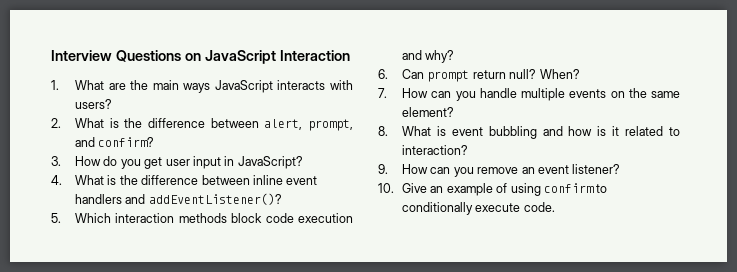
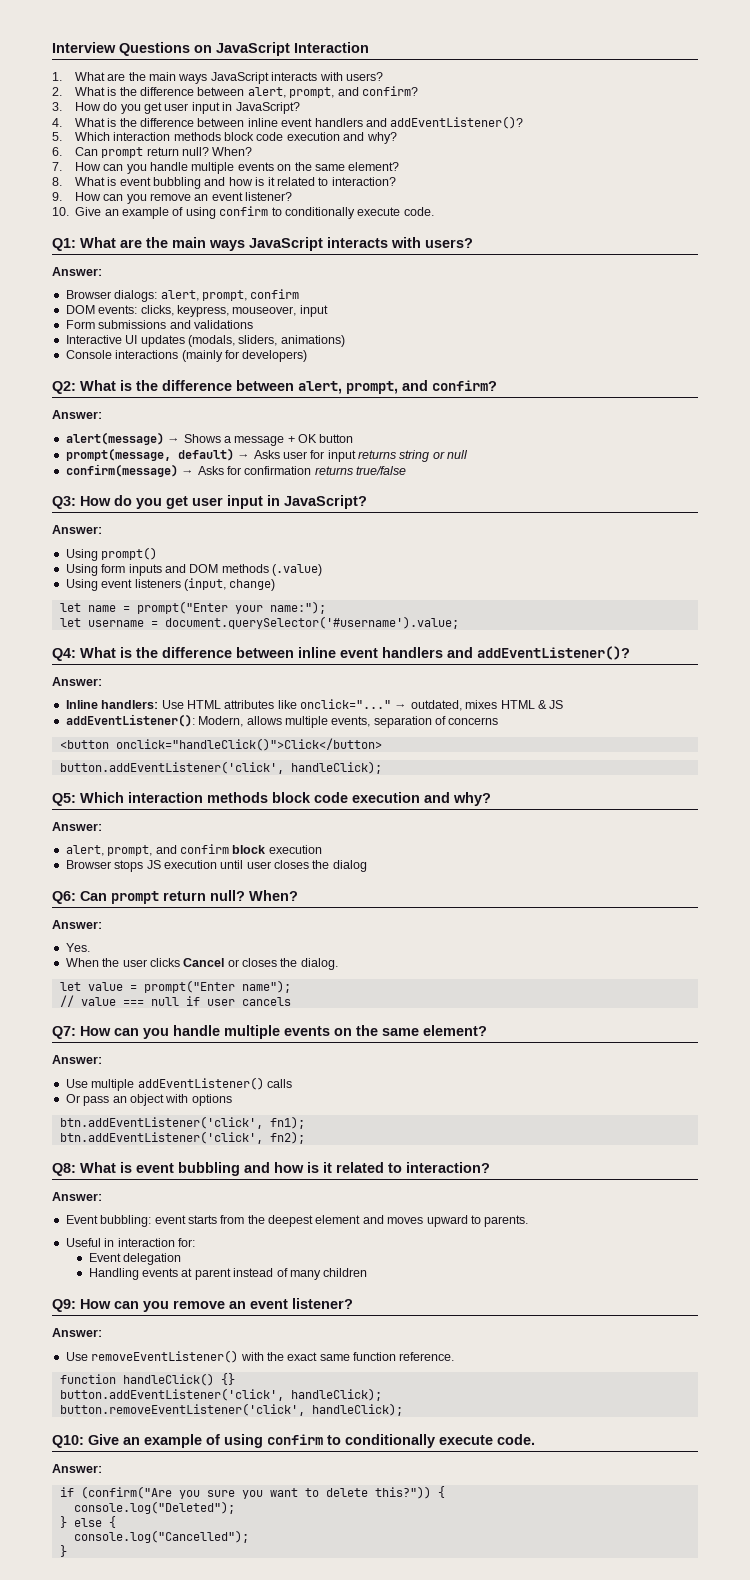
+ Q1: What are the main ways JavaScript interacts with users?
+ Answer:
+ Browser dialogs: alert, prompt, confirm
+ DOM events: clicks, keypress, mouseover, input
+ Form submissions and validations
+ Interactive UI updates (modals, sliders, animations)
+ Console interactions (mainly for developers)
+ Q2: What is the difference between alert, prompt, and confirm?
+ Answer:
+ alert(message) → Shows a message + OK button
+ prompt(message, default) → Asks user for input returns string or null
+ confirm(message) → Asks for confirmation returns true/false
+ Q3: How do you get user input in JavaScript?
+ Answer:
+ Using prompt()
+ Using form inputs and DOM methods (.value)
+ Using event listeners (input, change)
+ let name = prompt("Enter your name:");
+ let username = document.querySelector('#username').value;
+ Q4: What is the difference between inline event handlers and addEventListener()?
+ Answer:
+ Inline handlers: Use HTML attributes like onclick="..." → outdated, mixes HTML & JS
+ addEventListener(): Modern, allows multiple events, separation of concerns
+ <button onclick="handleClick()">Click</button>
+ button.addEventListener('click', handleClick);
+ Q5: Which interaction methods block code execution and why?
+ Answer:
+ alert, prompt, and confirm block execution
+ Browser stops JS execution until user closes the dialog
+ Q6: Can prompt return null? When?
+ Answer:
+ Yes.
+ When the user clicks Cancel or closes the dialog.
+ let value = prompt("Enter name");
+ // value === null if user cancels
+ Q7: How can you handle multiple events on the same element?
+ Answer:
+ Use multiple addEventListener() calls
+ Or pass an object with options
+ btn.addEventListener('click', fn1);
+ btn.addEventListener('click', fn2);
+ Q8: What is event bubbling and how is it related to interaction?
+ Answer:
+ Event bubbling: event starts from the deepest element and moves upward to parents.
+ Useful in interaction for:
+ Event delegation
+ Handling events at parent instead of many children
+ Q9: How can you remove an event listener?
+ Answer:
+ Use removeEventListener() with the exact same function reference.
+ function handleClick() {}
+ button.addEventListener('click', handleClick);
+ button.removeEventListener('click', handleClick);
+ Q10: Give an example of using confirm to conditionally execute code.
+ Answer:
+ if (confirm("Are you sure you want to delete this?")) {
+ console.log("Deleted");
+ } else {
+ console.log("Cancelled");
+ }

